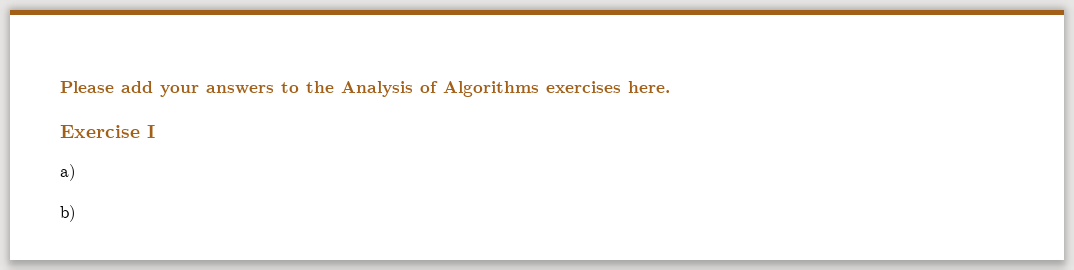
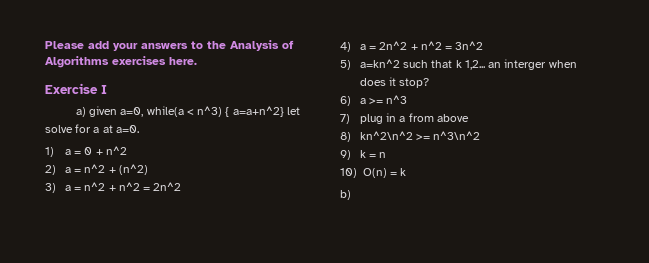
- a)
+ a) given a=0, while(a < n^3) { a=a+n^2} let solve for a at a=0.
+ 1) a = 0 + n^2
+ 2) a = n^2 + (n^2)
+ 3) a = n^2 + n^2 = 2n^2
+ 4) a = 2n^2 + n^2 = 3n^2
+ 5) a=kn^2 such that k 1,2... an interger when does it stop?
+ 6) a >= n^3
+ 7) plug in a from above
+ 8) kn^2\n^2 >= n^3\n^2
+ 9) k = n
+ 10) O(n) = k

